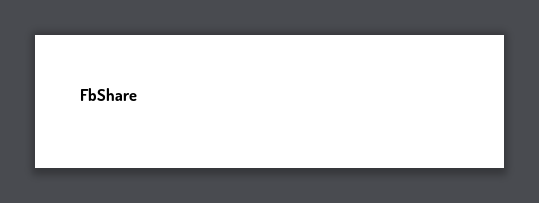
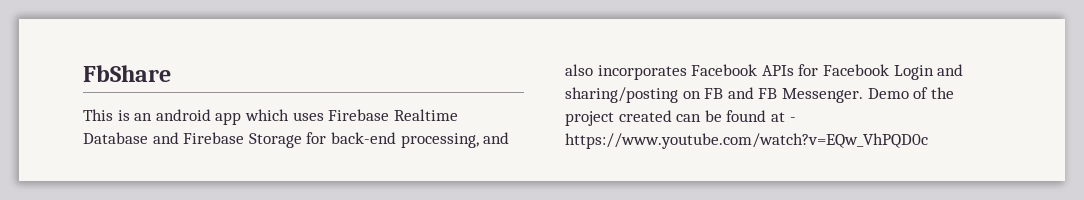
+ This is an android app which uses Firebase Realtime Database and Firebase Storage for back-end processing, and also incorporates Facebook APIs for Facebook Login and sharing/posting on FB and FB Messenger. Demo of the project created can be found at - https://www.youtube.com/watch?v=EQw_VhPQD0c

